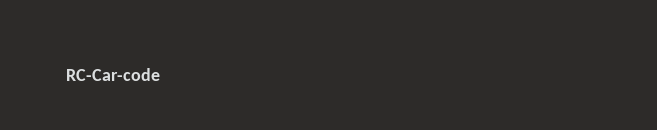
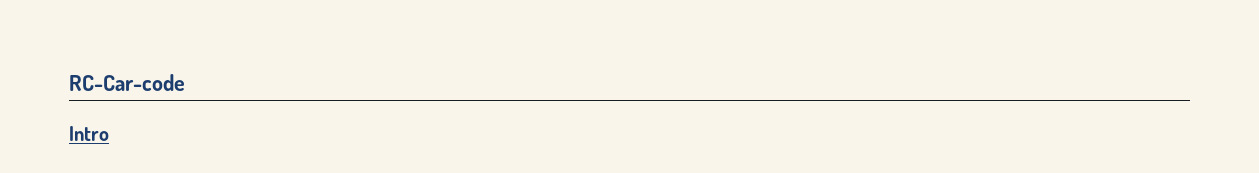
+ Intro

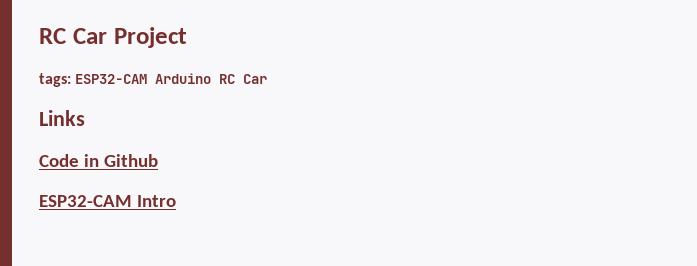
- RC-Car-code
- Intro
+ RC Car Project
+ tags: ESP32-CAM Arduino RC Car
+ Links
+ Code in Github
+ ESP32-CAM Intro

